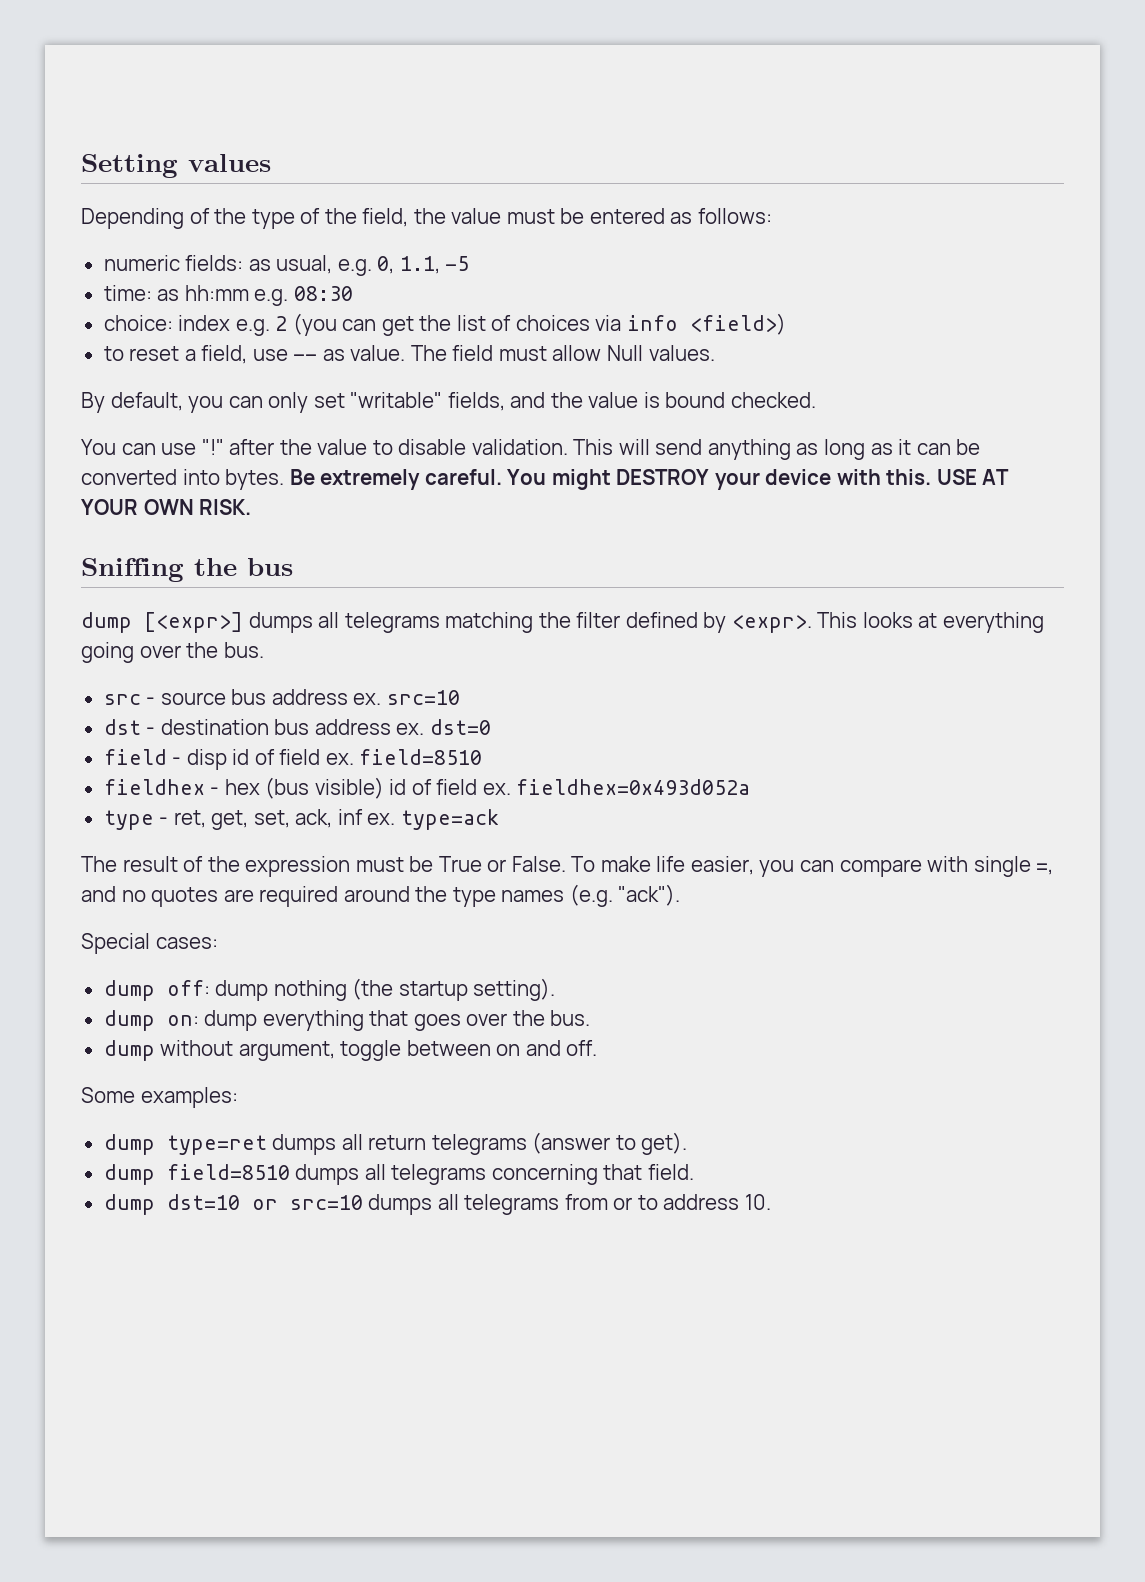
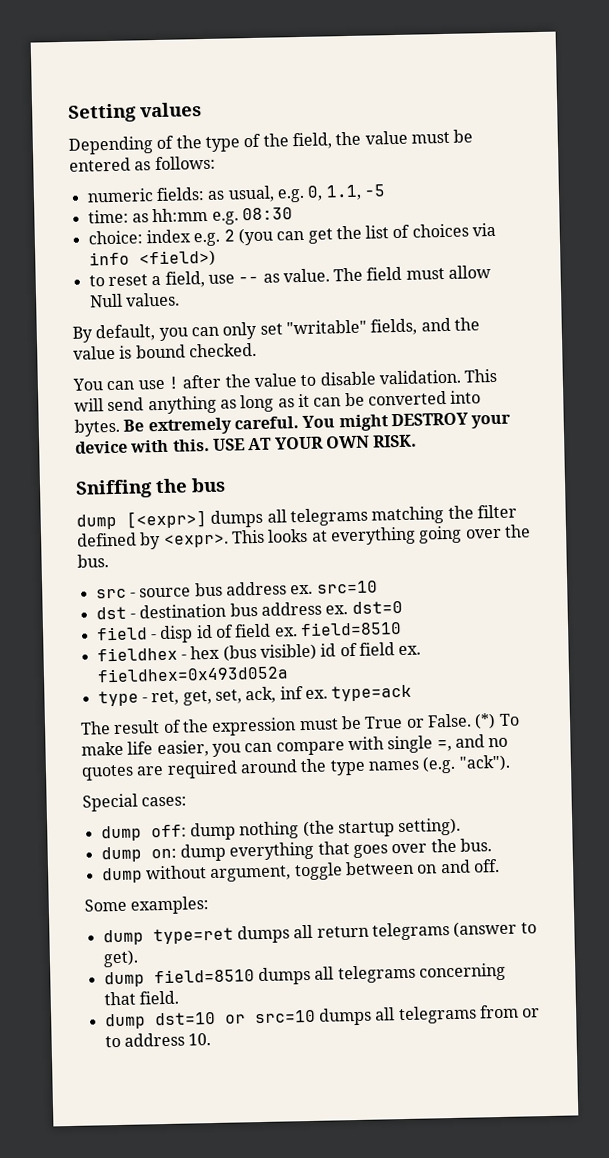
- You can use "!" after the value to disable validation.
+ You can use ! after the value to disable validation.
- To make life easier, you can compare with single =, and no quotes are required around the type names (e.g. "ack").
+ (*) To make life easier, you can compare with single =, and no quotes are required around the type names (e.g. "ack").

